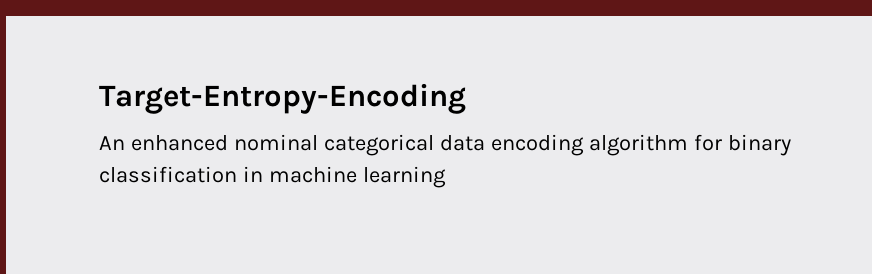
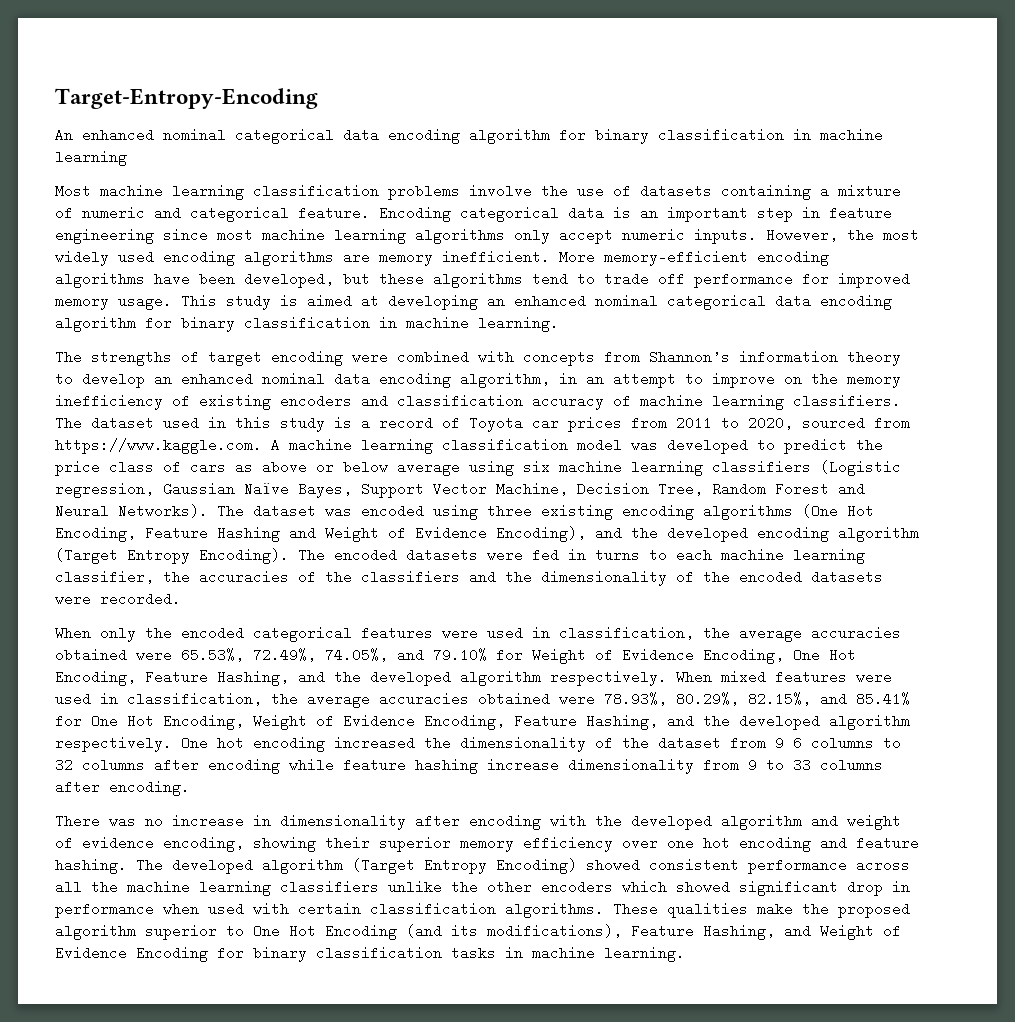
+ Most machine learning classification problems involve the use of datasets containing a mixture of numeric and categorical feature. Encoding categorical data is an important step in feature engineering since most machine learning algorithms only accept numeric inputs. However, the most widely used encoding algorithms are memory inefficient. More memory-efficient encoding algorithms have been developed, but these algorithms tend to trade off performance for improved memory usage. This study is aimed at developing an enhanced nominal categorical data encoding algorithm for binary classification in machine learning.
+ The strengths of target encoding were combined with concepts from Shannon’s information theory to develop an enhanced nominal data encoding algorithm, in an attempt to improve on the memory inefficiency of existing encoders and classification accuracy of machine learning classifiers. The dataset used in this study is a record of Toyota car prices from 2011 to 2020, sourced from https://www.kaggle.com. A machine learning classification model was developed to predict the price class of cars as above or below average using six machine learning classifiers (Logistic regression, Gaussian Naïve Bayes, Support Vector Machine, Decision Tree, Random Forest and Neural Networks). The dataset was encoded using three existing encoding algorithms (One Hot Encoding, Feature Hashing and Weight of Evidence Encoding), and the developed encoding algorithm (Target Entropy Encoding). The encoded datasets were fed in turns to each machine learning classifier, the accuracies of the classifiers and the dimensionality of the encoded datasets were recorded.
+ When only the encoded categorical features were used in classification, the average accuracies obtained were 65.53%, 72.49%, 74.05%, and 79.10% for Weight of Evidence Encoding, One Hot Encoding, Feature Hashing, and the developed algorithm respectively. When mixed features were used in classification, the average accuracies obtained were 78.93%, 80.29%, 82.15%, and 85.41% for One Hot Encoding, Weight of Evidence Encoding, Feature Hashing, and the developed algorithm respectively. One hot encoding increased the dimensionality of the dataset from 9 6 columns to 32 columns after encoding while feature hashing increase dimensionality from 9 to 33 columns after encoding.
+ There was no increase in dimensionality after encoding with the developed algorithm and weight of evidence encoding, showing their superior memory efficiency over one hot encoding and feature hashing. The developed algorithm (Target Entropy Encoding) showed consistent performance across all the machine learning classifiers unlike the other encoders which showed significant drop in performance when used with certain classification algorithms. These qualities make the proposed algorithm superior to One Hot Encoding (and its modifications), Feature Hashing, and Weight of Evidence Encoding for binary classification tasks in machine learning.

